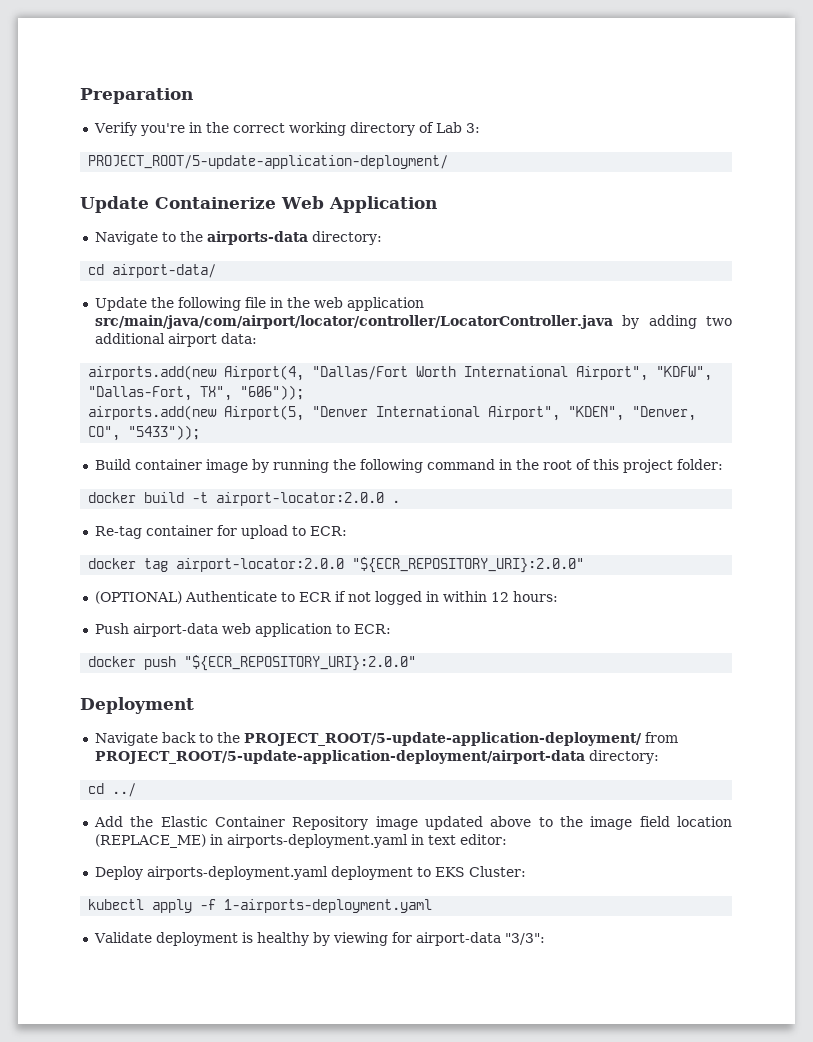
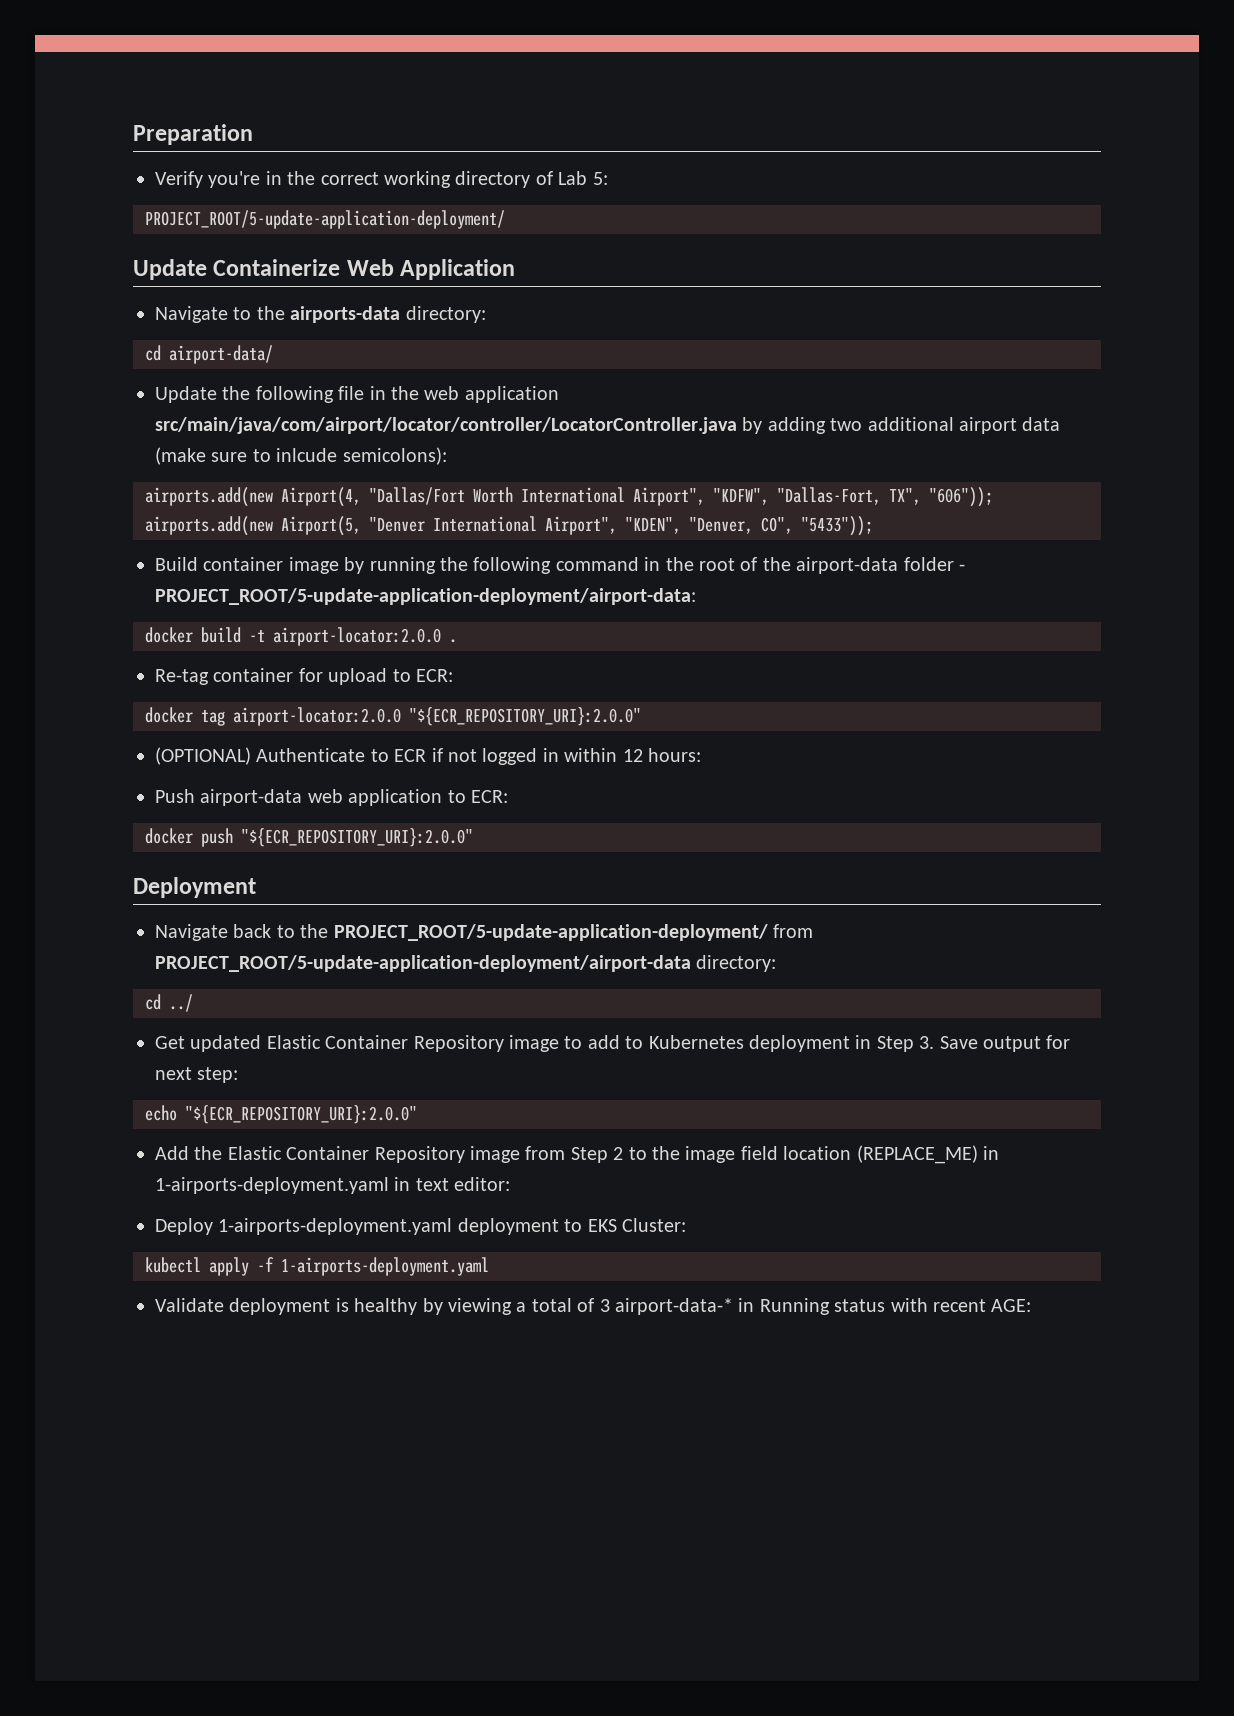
- Verify you're in the correct working directory of Lab 3:
+ Verify you're in the correct working directory of Lab 5:
- Update the following file in the web application src/main/java/com/airport/locator/controller/LocatorController.java by adding two additional airport data:
+ Update the following file in the web application src/main/java/com/airport/locator/controller/LocatorController.java by adding two additional airport data (make sure to inlcude semicolons):
- Build container image by running the following command in the root of this project folder:
+ Build container image by running the following command in the root of the airport-data folder - PROJECT_ROOT/5-update-application-deployment/airport-data:
+ Get updated Elastic Container Repository image to add to Kubernetes deployment in Step 3. Save output for next step:
+ echo "${ECR_REPOSITORY_URI}:2.0.0"
- Add the Elastic Container Repository image updated above to the image field location (REPLACE_ME) in airports-deployment.yaml in text editor:
+ Add the Elastic Container Repository image from Step 2 to the image field location (REPLACE_ME) in 1-airports-deployment.yaml in text editor:
- Deploy airports-deployment.yaml deployment to EKS Cluster:
+ Deploy 1-airports-deployment.yaml deployment to EKS Cluster:
- Validate deployment is healthy by viewing for airport-data "3/3":
+ Validate deployment is healthy by viewing a total of 3 airport-data-* in Running status with recent AGE:

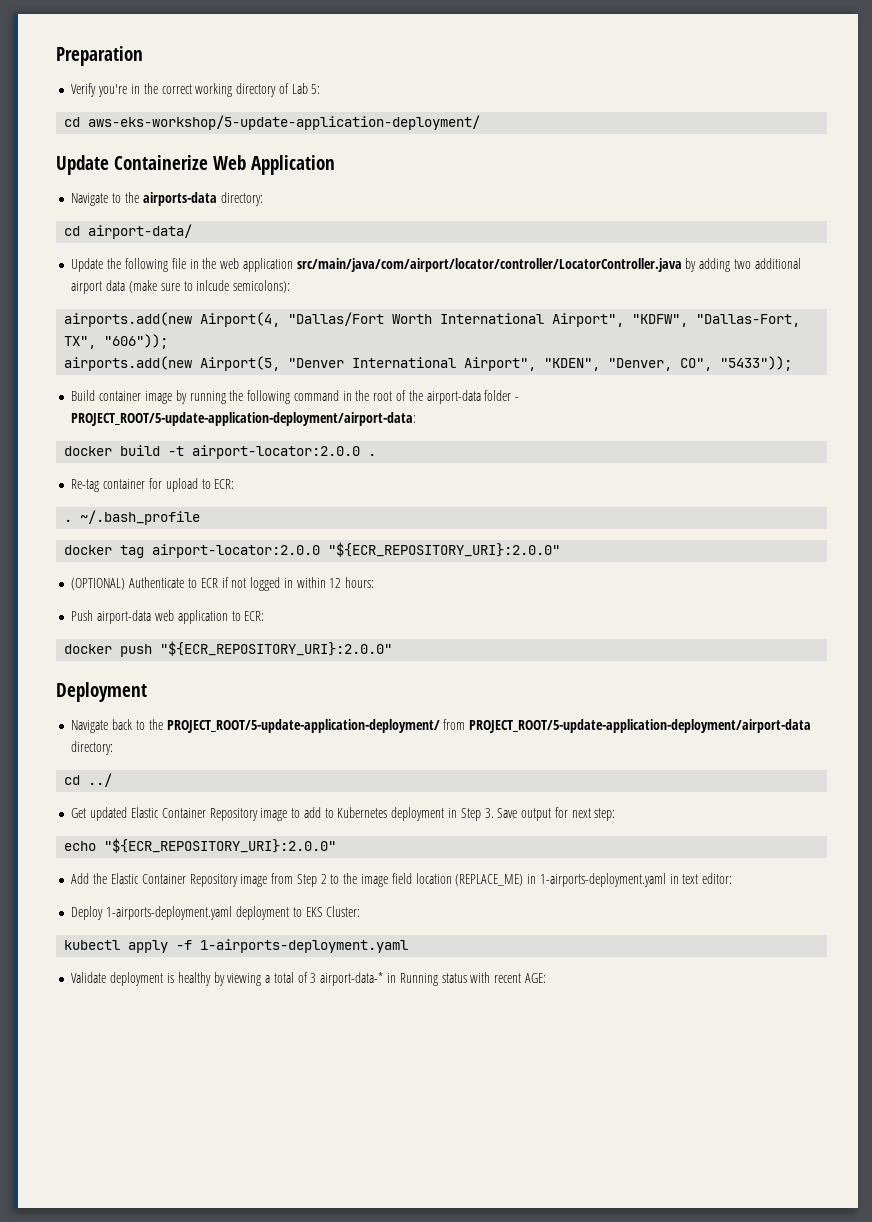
  Verify you're in the correct working directory of Lab 5:
- PROJECT_ROOT/5-update-application-deployment/
+ cd aws-eks-workshop/5-update-application-deployment/
+ . ~/.bash_profile

